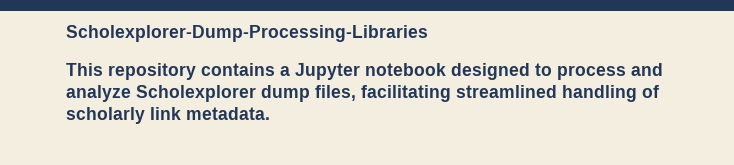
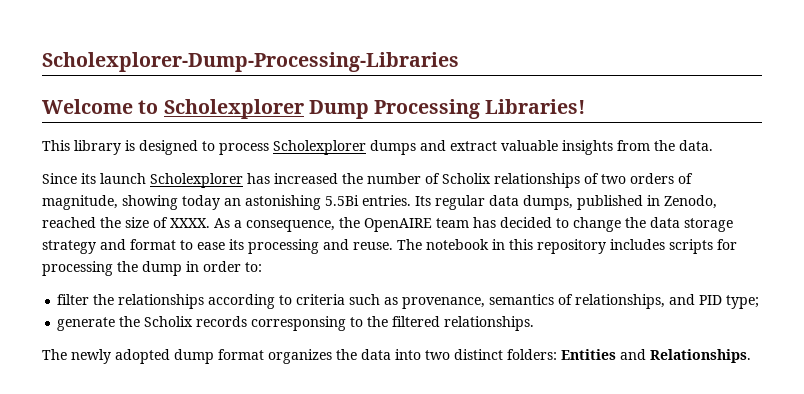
- This repository contains a Jupyter notebook designed to process and analyze Scholexplorer dump files, facilitating streamlined handling of scholarly link metadata.
+ Welcome to Scholexplorer Dump Processing Libraries!
+ This library is designed to process Scholexplorer dumps and extract valuable insights from the data.
+ Since its launch Scholexplorer has increased the number of Scholix relationships of two orders of magnitude, showing today an astonishing 5.5Bi entries. Its regular data dumps, published in Zenodo, reached the size of XXXX. As a consequence, the OpenAIRE team has decided to change the data storage strategy and format to ease its processing and reuse. The notebook in this repository includes scripts for processing the dump in order to:
+ filter the relationships according to criteria such as provenance, semantics of relationships, and PID type;
+ generate the Scholix records corresponsing to the filtered relationships.
+ The newly adopted dump format organizes the data into two distinct folders: Entities and Relationships.

